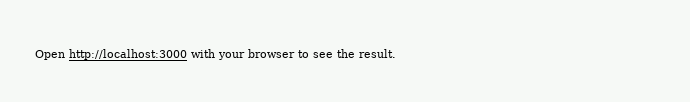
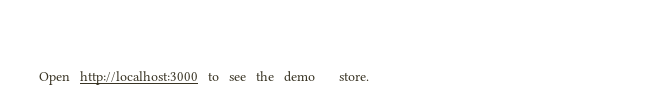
- Open http://localhost:3000 with your browser to see the result.
+ Open http://localhost:3000 to see the demo store.

